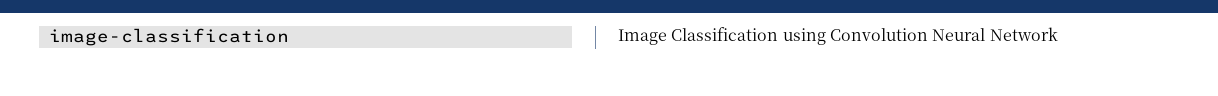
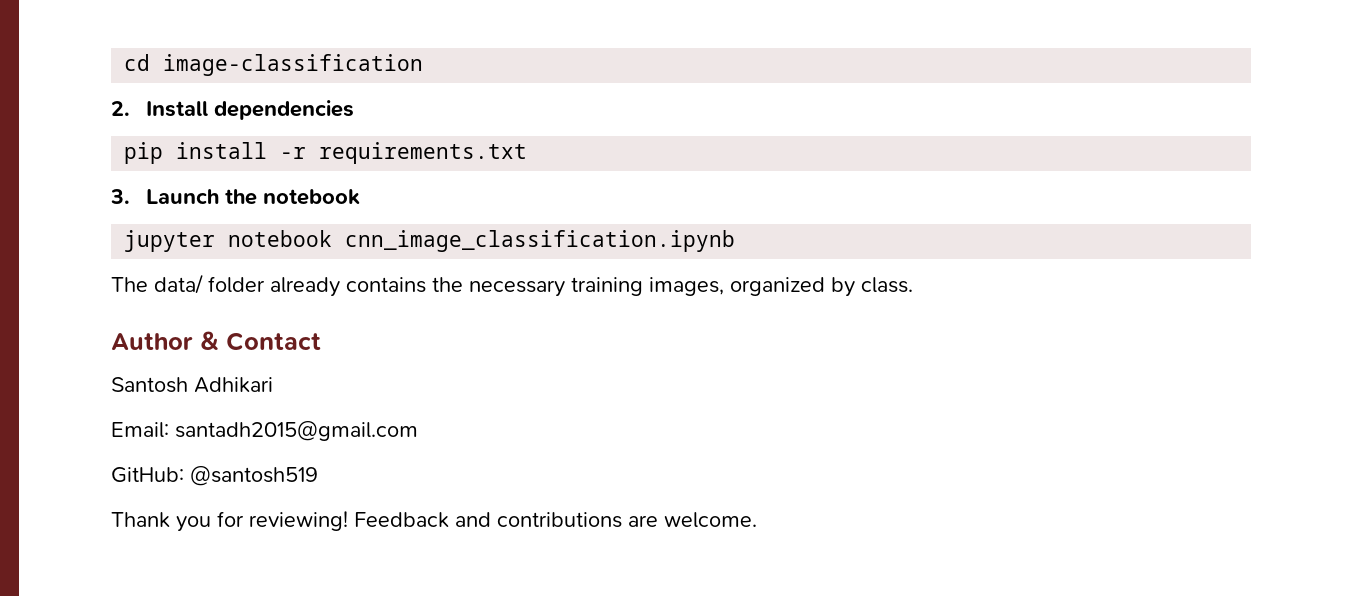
- image-classification
+ cd image-classification
- Image Classification using Convolution Neural Network
+ 2. Install dependencies
+ pip install -r requirements.txt
+ 3. Launch the notebook
+ jupyter notebook cnn_image_classification.ipynb
+ The data/ folder already contains the necessary training images, organized by class.
+ Author & Contact
+ Santosh Adhikari
+ Email: santadh2015@gmail.com
+ GitHub: @santosh519
+ Thank you for reviewing! Feedback and contributions are welcome.

